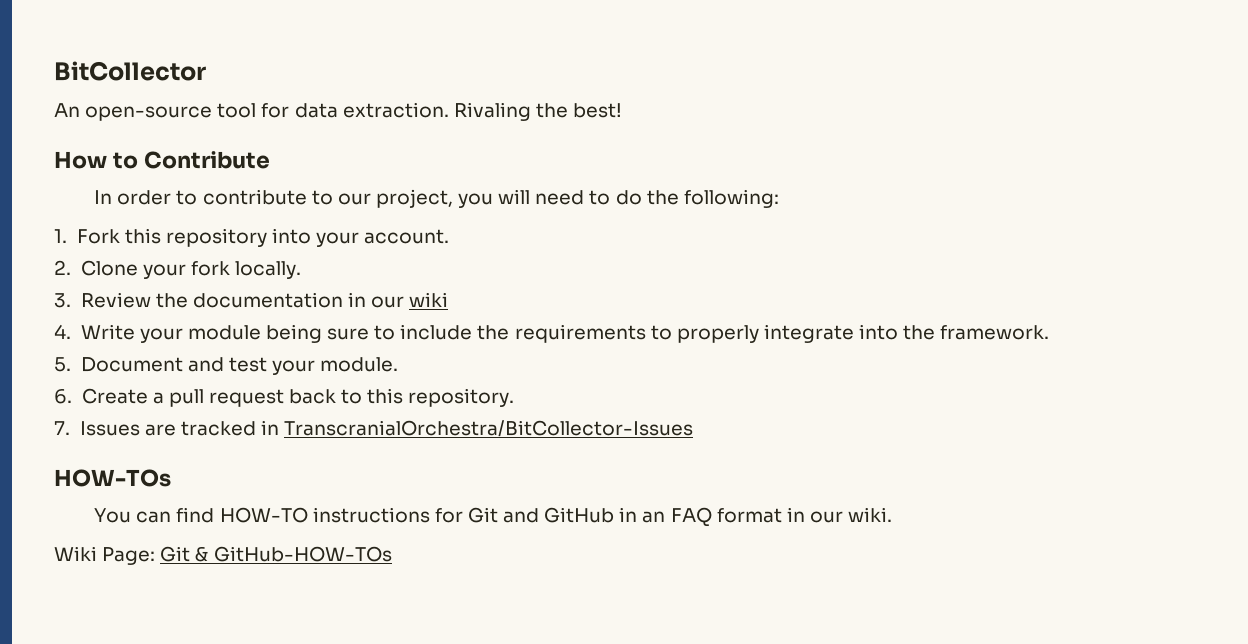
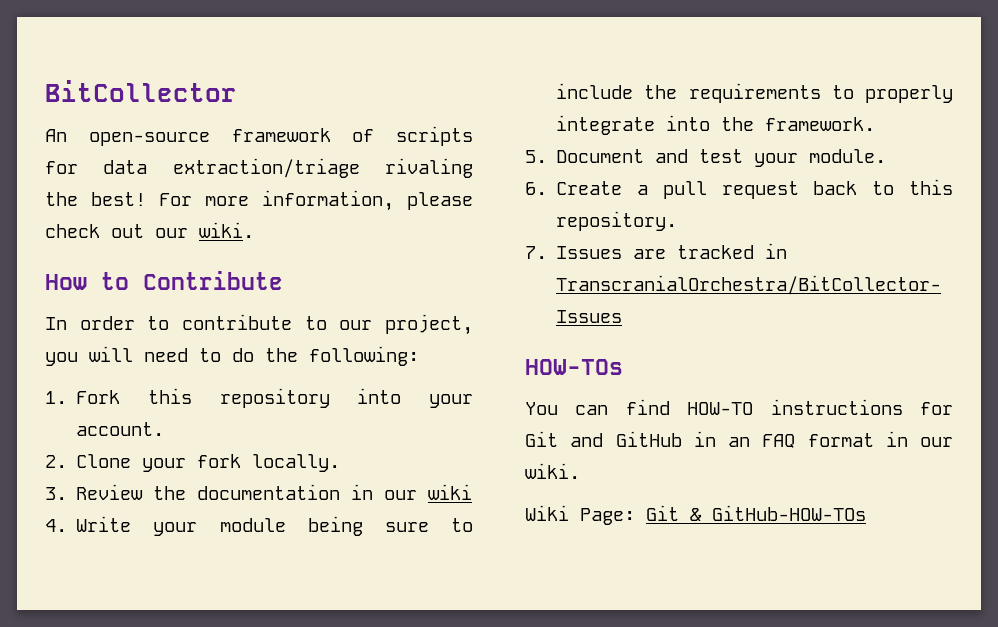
- An open-source tool for data extraction. Rivaling the best!
+ An open-source framework of scripts for data extraction/triage rivaling the best! For more information, please check out our wiki.

